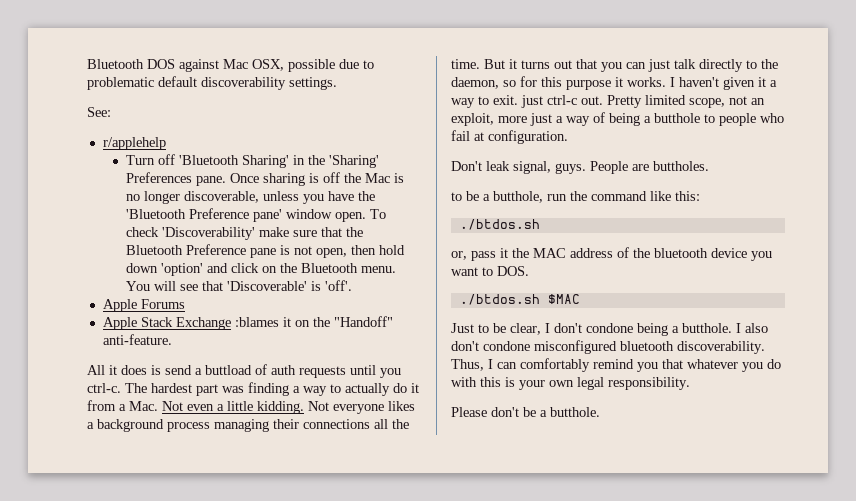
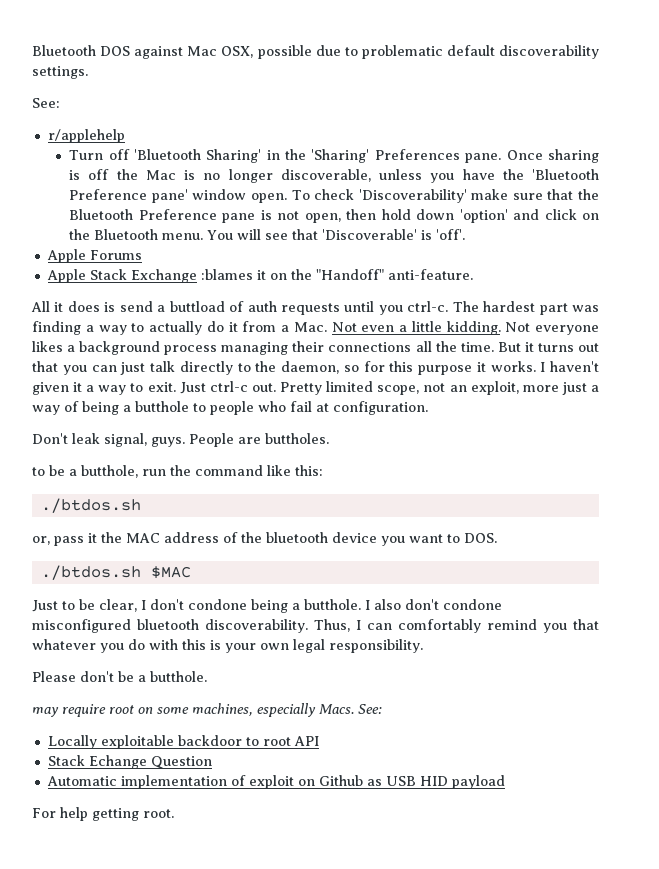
- I haven't given it a way to exit. just ctrl-c out.
+ I haven't given it a way to exit. Just ctrl-c out.
+ may require root on some machines, especially Macs. See:
+ Locally exploitable backdoor to root API
+ Stack Echange Question
+ Automatic implementation of exploit on Github as USB HID payload
+ For help getting root.

